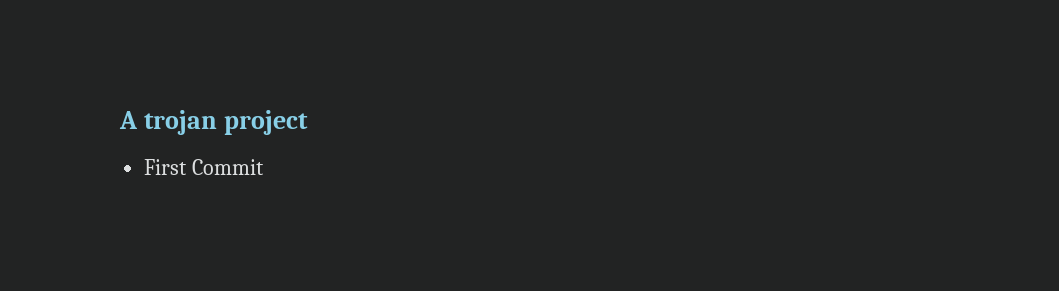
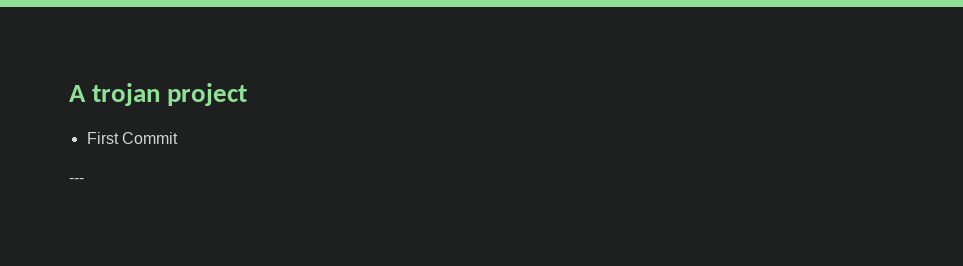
+ ---

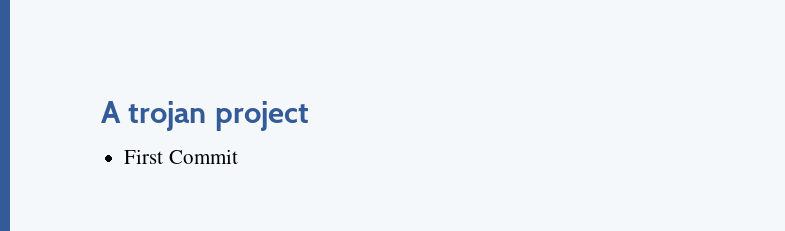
- ---

